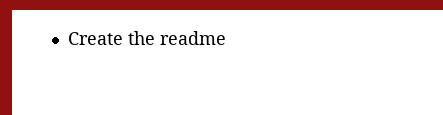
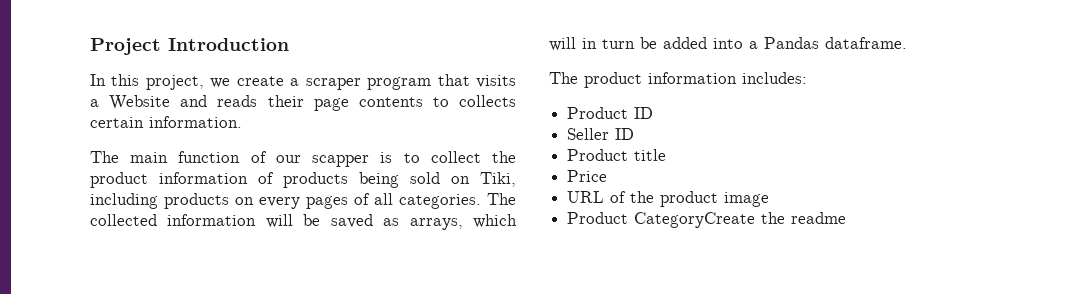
- Create the readme
+ Project Introduction
+ In this project, we create a scraper program that visits a Website and reads their page contents to collects certain information.
+ The main function of our scapper is to collect the product information of products being sold on Tiki, including products on every pages of all categories. The collected information will be saved as arrays, which will in turn be added into a Pandas dataframe.
+ The product information includes:
+ Product ID
+ Seller ID
+ Product title
+ Price
+ URL of the product image
+ Product CategoryCreate the readme

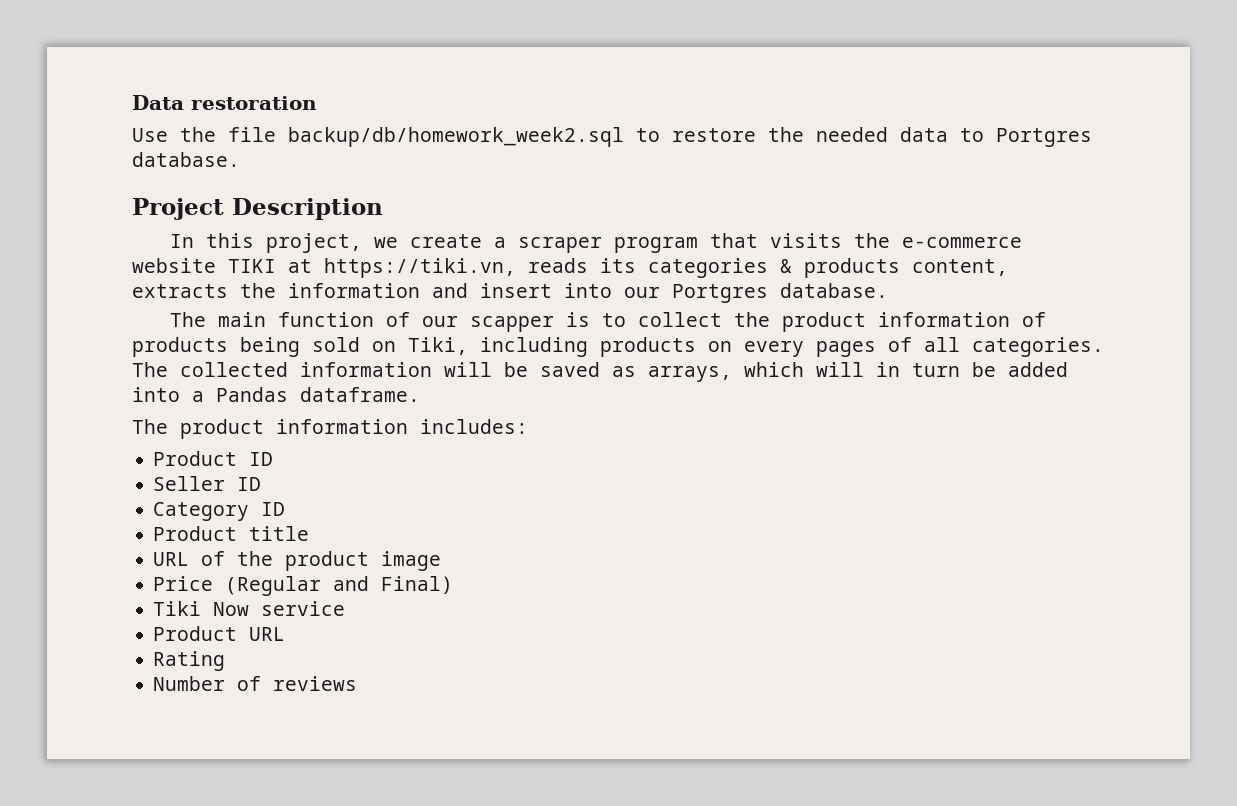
- Project Introduction
+ Data restoration
+ Use the file backup/db/homework_week2.sql to restore the needed data to Portgres database.
+ Project Description
- In this project, we create a scraper program that visits a Website and reads their page contents to collects certain information.
+ In this project, we create a scraper program that visits the e-commerce website TIKI at https://tiki.vn, reads its categories & products content, extracts the information and insert into our Portgres database.
+ Category ID
- Price
- Product CategoryCreate the readme
+ Price (Regular and Final)
+ Tiki Now service
+ Product URL
+ Rating
+ Number of reviews

